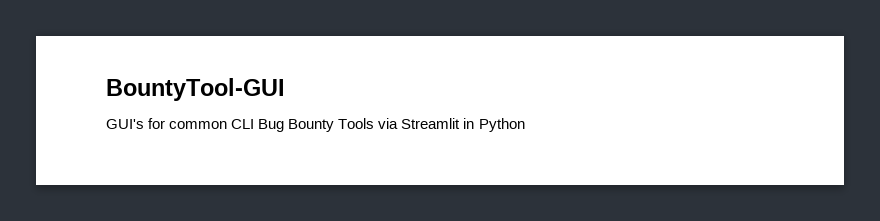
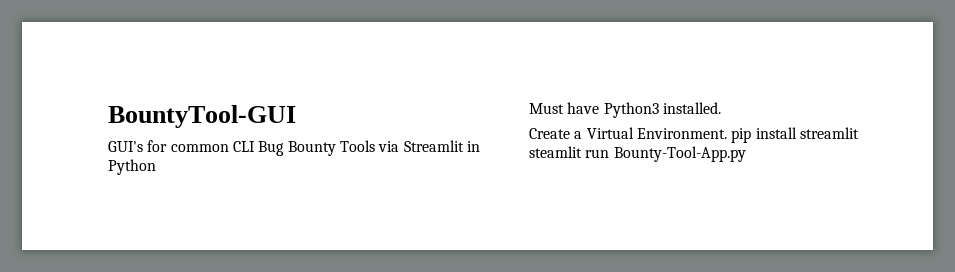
+ Must have Python3 installed.
+ Create a Virtual Environment. pip install streamlit steamlit run Bounty-Tool-App.py

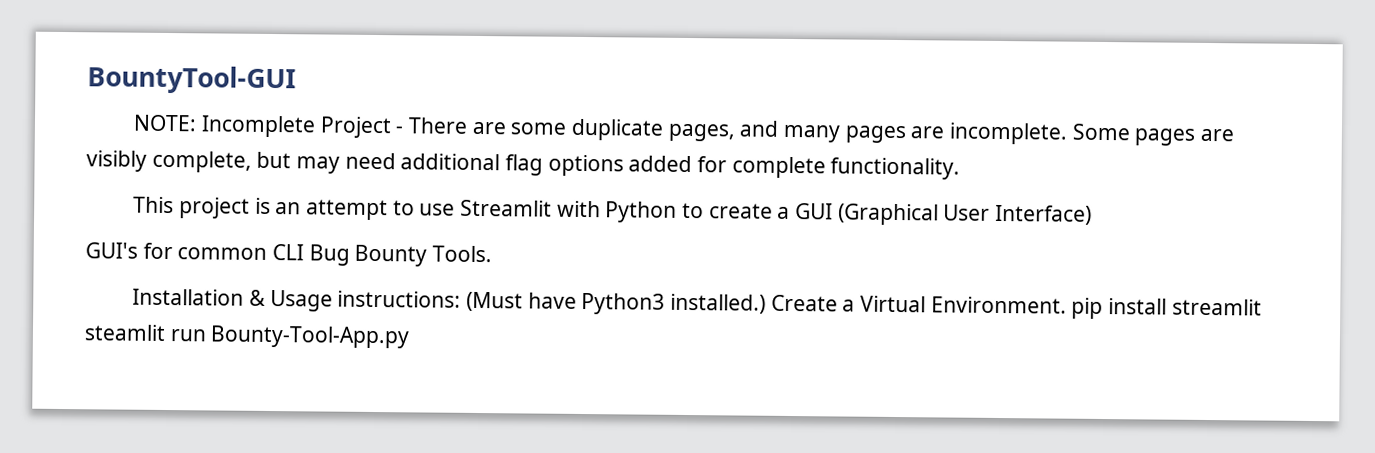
+ NOTE: Incomplete Project - There are some duplicate pages, and many pages are incomplete. Some pages are visibly complete, but may need additional flag options added for complete functionality.
+ This project is an attempt to use Streamlit with Python to create a GUI (Graphical User Interface)
- GUI's for common CLI Bug Bounty Tools via Streamlit in Python
- Must have Python3 installed.
- Create a Virtual Environment. pip install streamlit steamlit run Bounty-Tool-App.py
+ GUI's for common CLI Bug Bounty Tools.
+ Installation & Usage instructions: (Must have Python3 installed.) Create a Virtual Environment. pip install streamlit steamlit run Bounty-Tool-App.py

